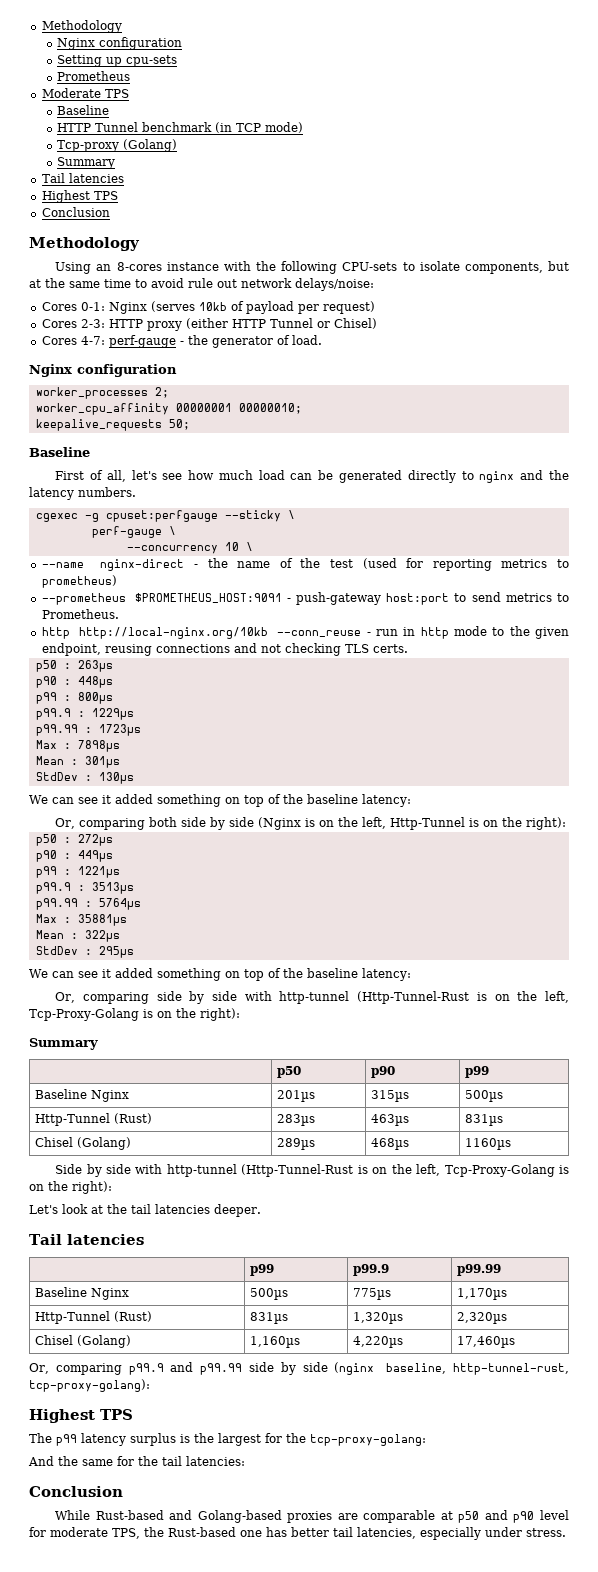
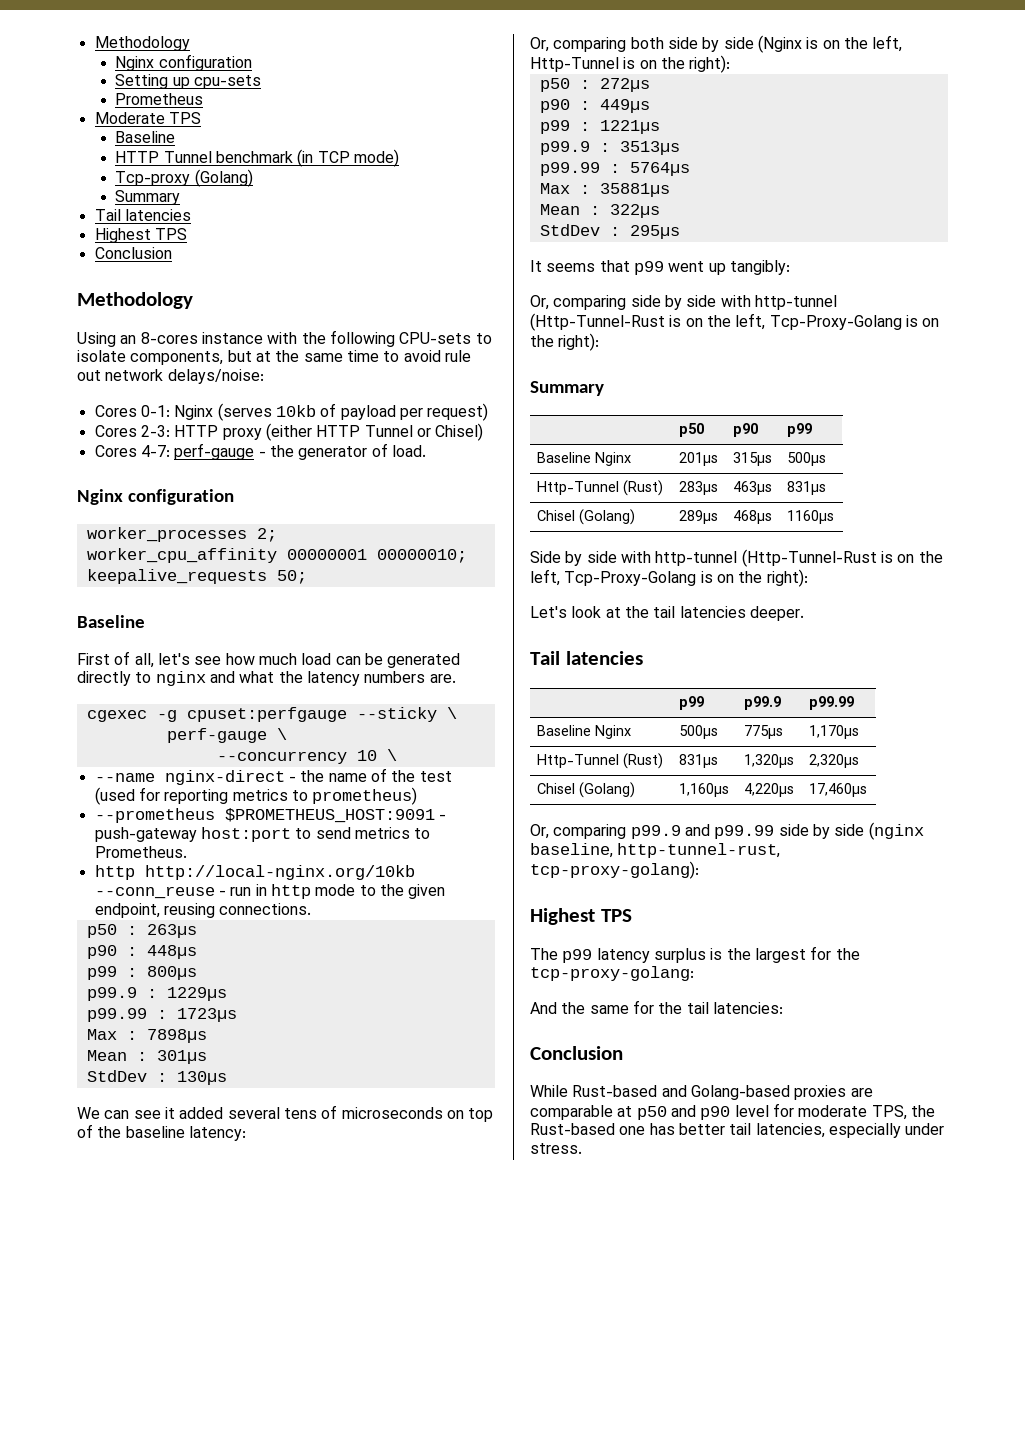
- First of all, let's see how much load can be generated directly to nginx and the latency numbers.
+ First of all, let's see how much load can be generated directly to nginx and what the latency numbers are.
- http http://local-nginx.org/10kb --conn_reuse - run in http mode to the given endpoint, reusing connections and not checking TLS certs.
+ http http://local-nginx.org/10kb --conn_reuse - run in http mode to the given endpoint, reusing connections.
  StdDev : 130µs
- We can see it added something on top of the baseline latency:
+ We can see it added several tens of microseconds on top of the baseline latency:
  StdDev : 295µs
- We can see it added something on top of the baseline latency:
+ It seems that p99 went up tangibly:

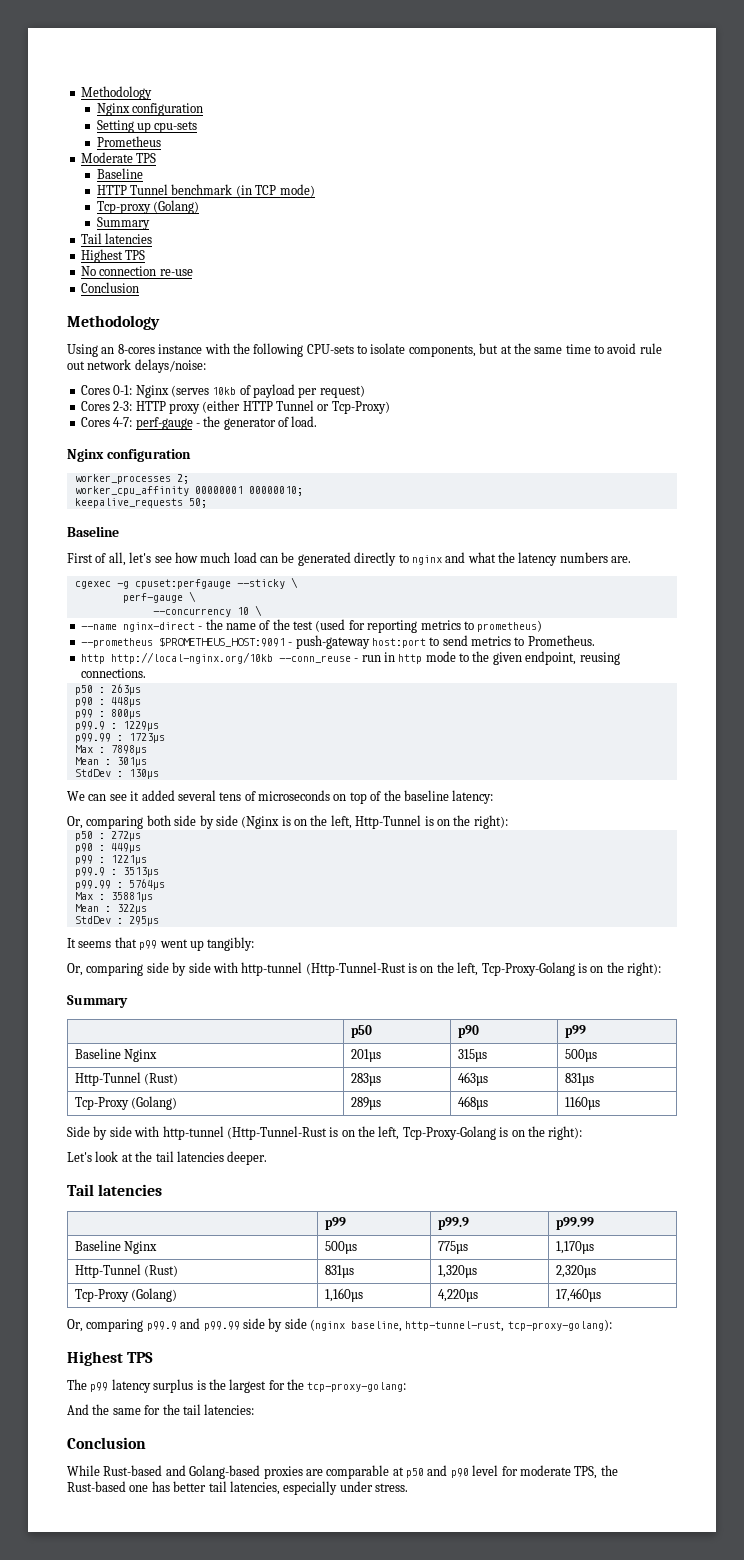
+ No connection re-use
- Cores 2-3: HTTP proxy (either HTTP Tunnel or Chisel)
+ Cores 2-3: HTTP proxy (either HTTP Tunnel or Tcp-Proxy)
- Chisel (Golang) | 289µs | 468µs | 1160µs
+ Tcp-Proxy (Golang) | 289µs | 468µs | 1160µs
- Chisel (Golang) | 1,160µs | 4,220µs | 17,460µs
+ Tcp-Proxy (Golang) | 1,160µs | 4,220µs | 17,460µs

